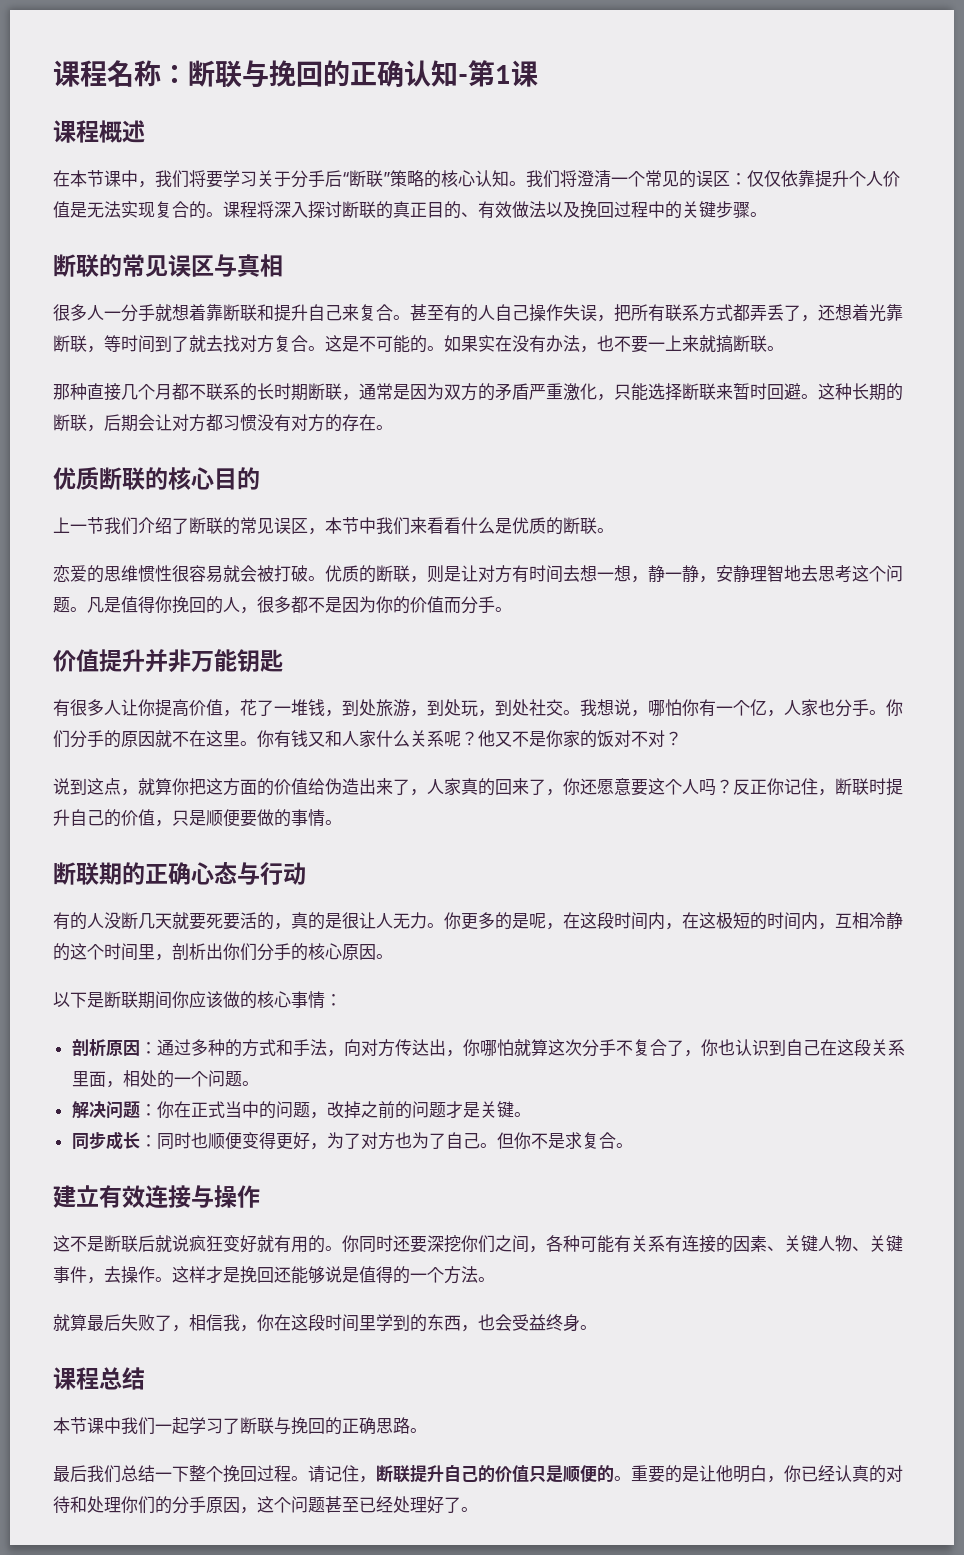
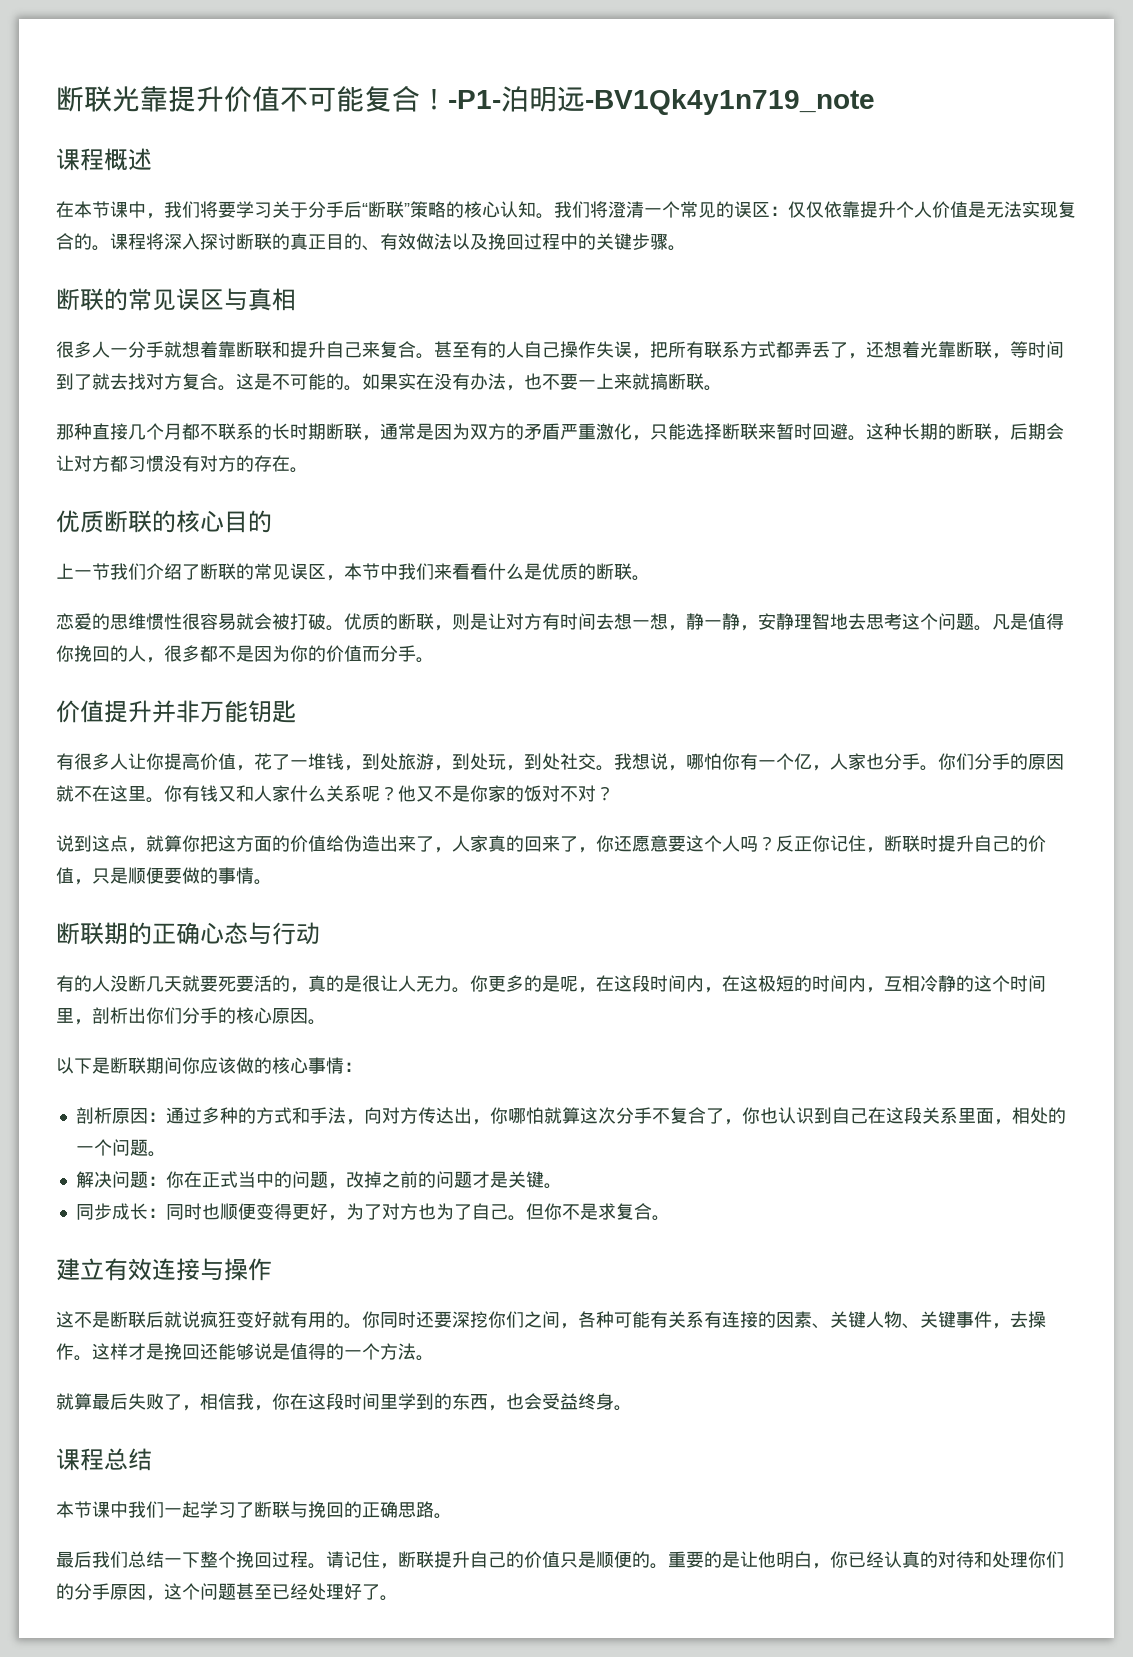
- 课程名称：断联与挽回的正确认知-第1课
+ 断联光靠提升价值不可能复合！-P1-泊明远-BV1Qk4y1n719_note

